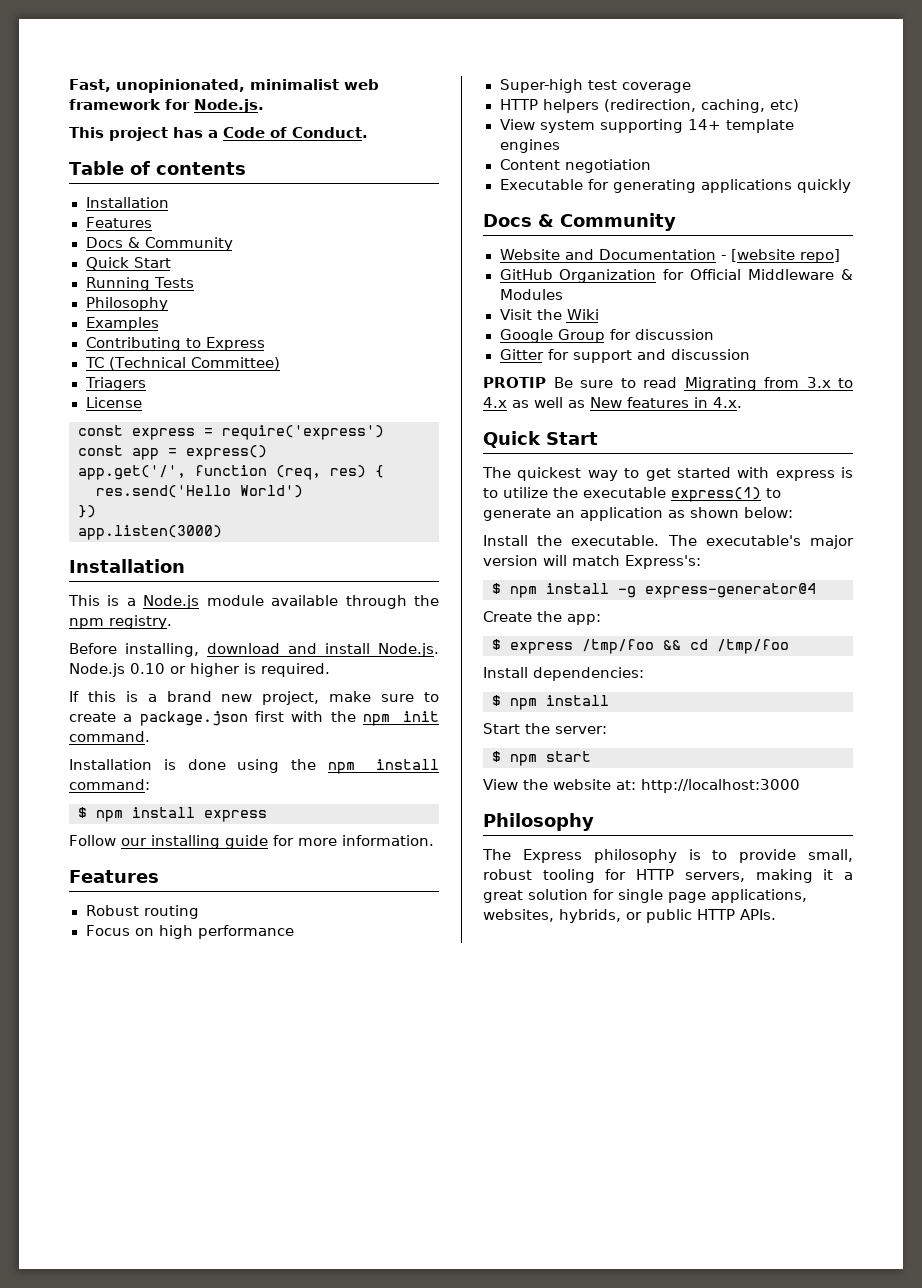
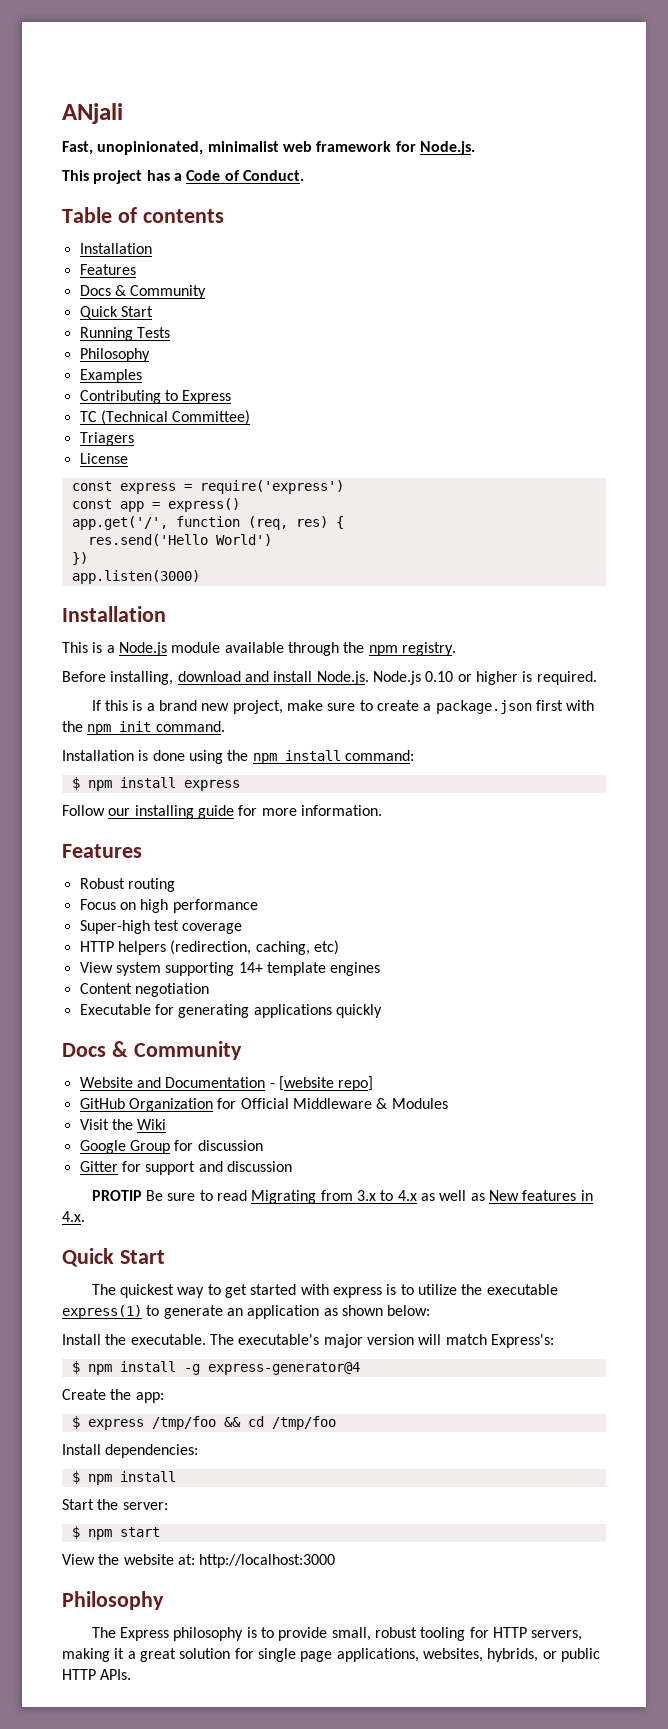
+ ANjali

